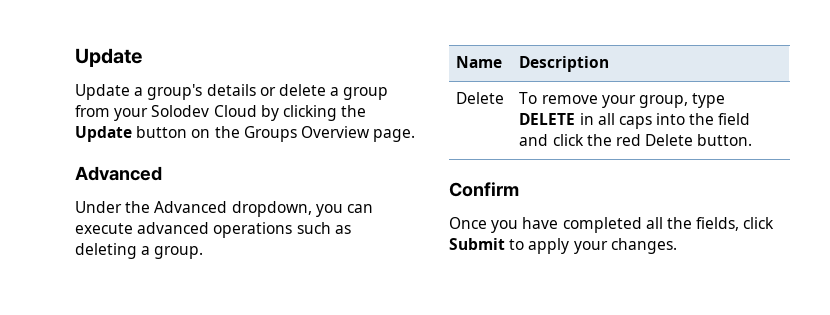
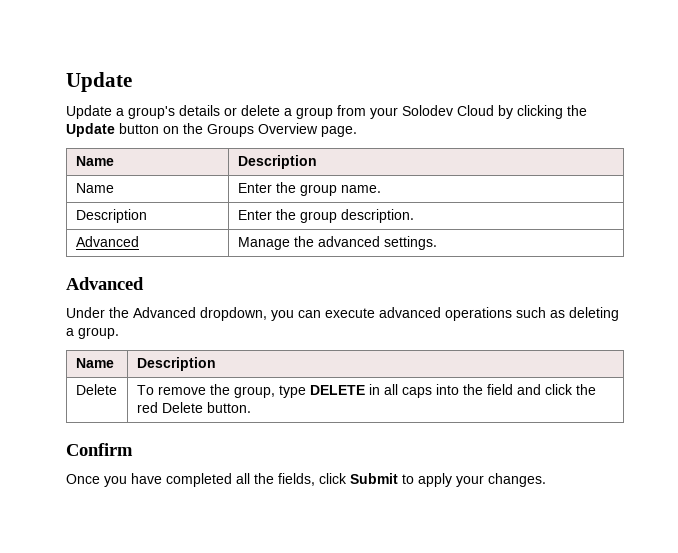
  Update a group's details or delete a group from your Solodev Cloud by clicking the Update button on the Groups Overview page.
+ Name | Description
+ Name | Enter the group name.
+ Description | Enter the group description.
+ Advanced | Manage the advanced settings.
- Delete | To remove your group, type DELETE in all caps into the field and click the red Delete button.
+ Delete | To remove the group, type DELETE in all caps into the field and click the red Delete button.

